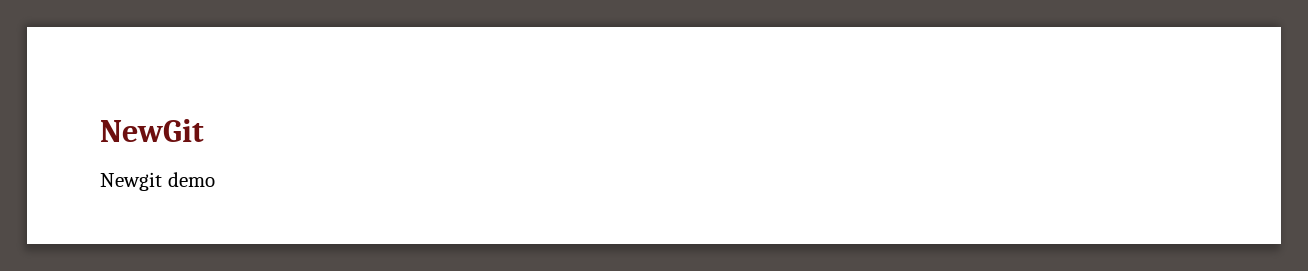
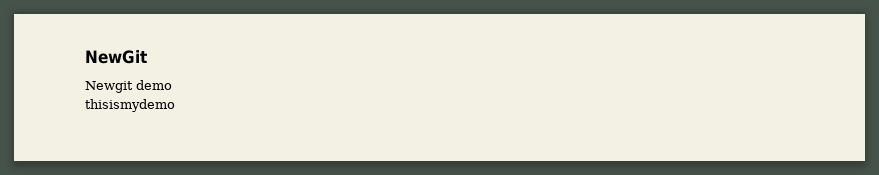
+ thisismydemo

